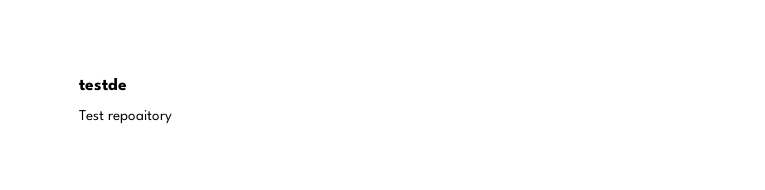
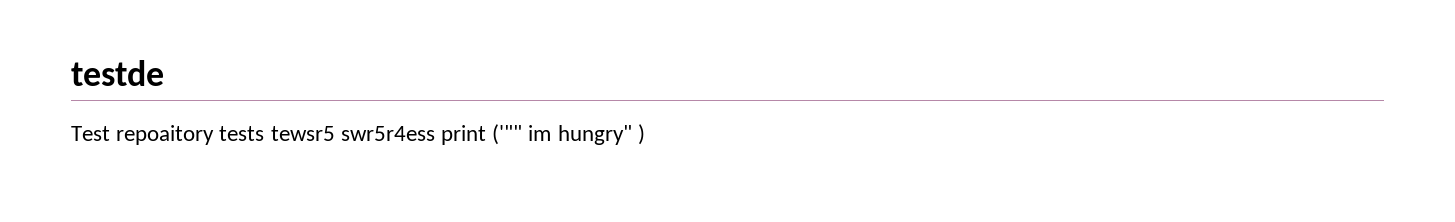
- Test repoaitory
+ Test repoaitory tests tewsr5 swr5r4ess print ('"" im hungry" )

